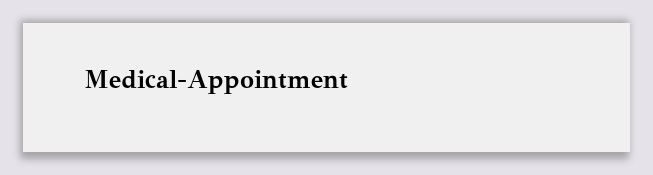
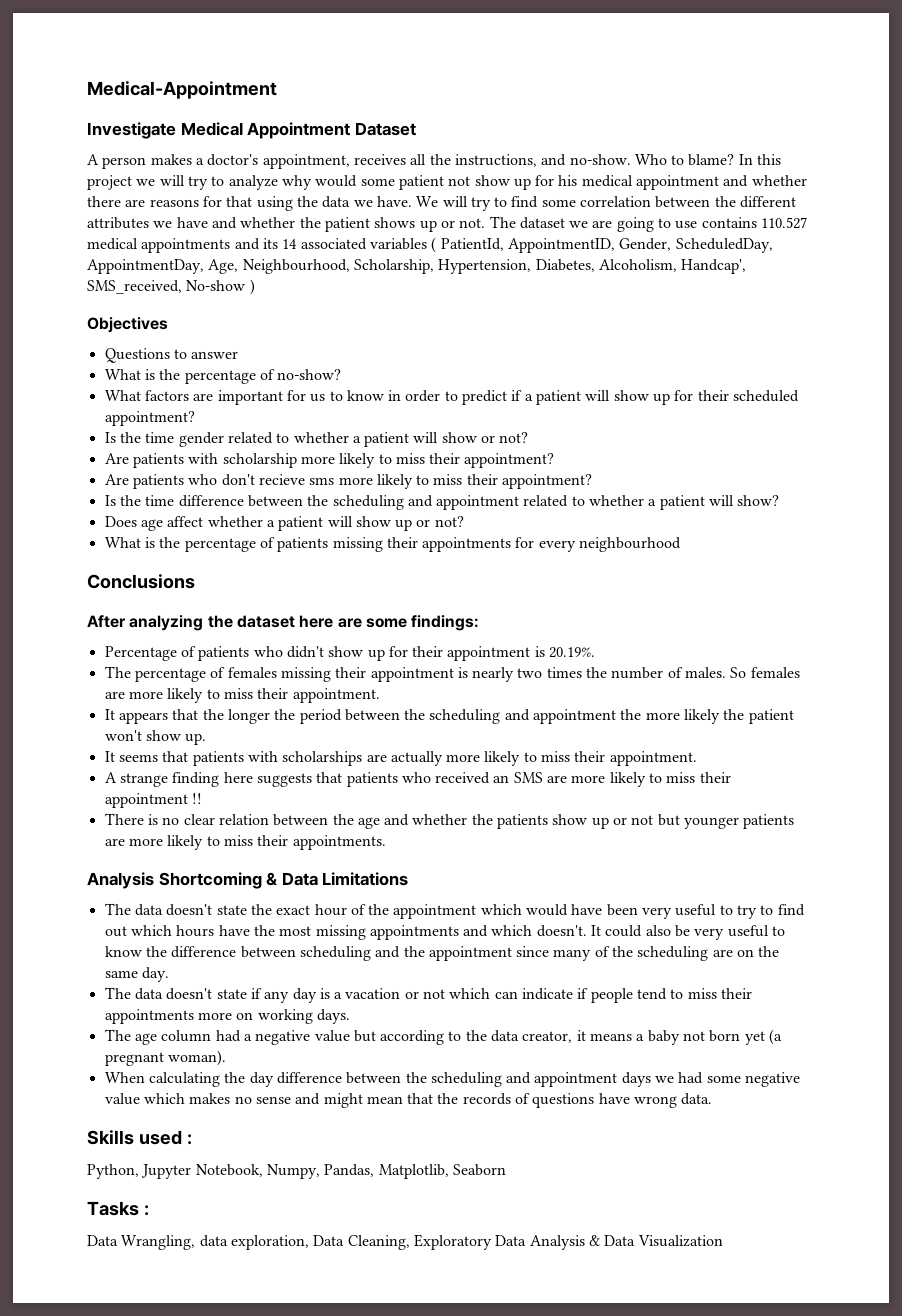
+ Investigate Medical Appointment Dataset
+ A person makes a doctor's appointment, receives all the instructions, and no-show. Who to blame? In this project we will try to analyze why would some patient not show up for his medical appointment and whether there are reasons for that using the data we have. We will try to find some correlation between the different attributes we have and whether the patient shows up or not. The dataset we are going to use contains 110.527 medical appointments and its 14 associated variables ( PatientId, AppointmentID, Gender, ScheduledDay, AppointmentDay, Age, Neighbourhood, Scholarship, Hypertension, Diabetes, Alcoholism, Handcap', SMS_received, No-show )
+ Objectives
+ Questions to answer
+ What is the percentage of no-show?
+ What factors are important for us to know in order to predict if a patient will show up for their scheduled appointment?
+ Is the time gender related to whether a patient will show or not?
+ Are patients with scholarship more likely to miss their appointment?
+ Are patients who don't recieve sms more likely to miss their appointment?
+ Is the time difference between the scheduling and appointment related to whether a patient will show?
+ Does age affect whether a patient will show up or not?
+ What is the percentage of patients missing their appointments for every neighbourhood
+ Conclusions
+ After analyzing the dataset here are some findings:
+ Percentage of patients who didn't show up for their appointment is 20.19%.
+ The percentage of females missing their appointment is nearly two times the number of males. So females are more likely to miss their appointment.
+ It appears that the longer the period between the scheduling and appointment the more likely the patient won't show up.
+ It seems that patients with scholarships are actually more likely to miss their appointment.
+ A strange finding here suggests that patients who received an SMS are more likely to miss their appointment !!
+ There is no clear relation between the age and whether the patients show up or not but younger patients are more likely to miss their appointments.
+ Analysis Shortcoming & Data Limitations
+ The data doesn't state the exact hour of the appointment which would have been very useful to try to find out which hours have the most missing appointments and which doesn't. It could also be very useful to know the difference between scheduling and the appointment since many of the scheduling are on the same day.
+ The data doesn't state if any day is a vacation or not which can indicate if people tend to miss their appointments more on working days.
+ The age column had a negative value but according to the data creator, it means a baby not born yet (a pregnant woman).
+ When calculating the day difference between the scheduling and appointment days we had some negative value which makes no sense and might mean that the records of questions have wrong data.
+ Skills used :
+ Python, Jupyter Notebook, Numpy, Pandas, Matplotlib, Seaborn
+ Tasks :
+ Data Wrangling, data exploration, Data Cleaning, Exploratory Data Analysis & Data Visualization

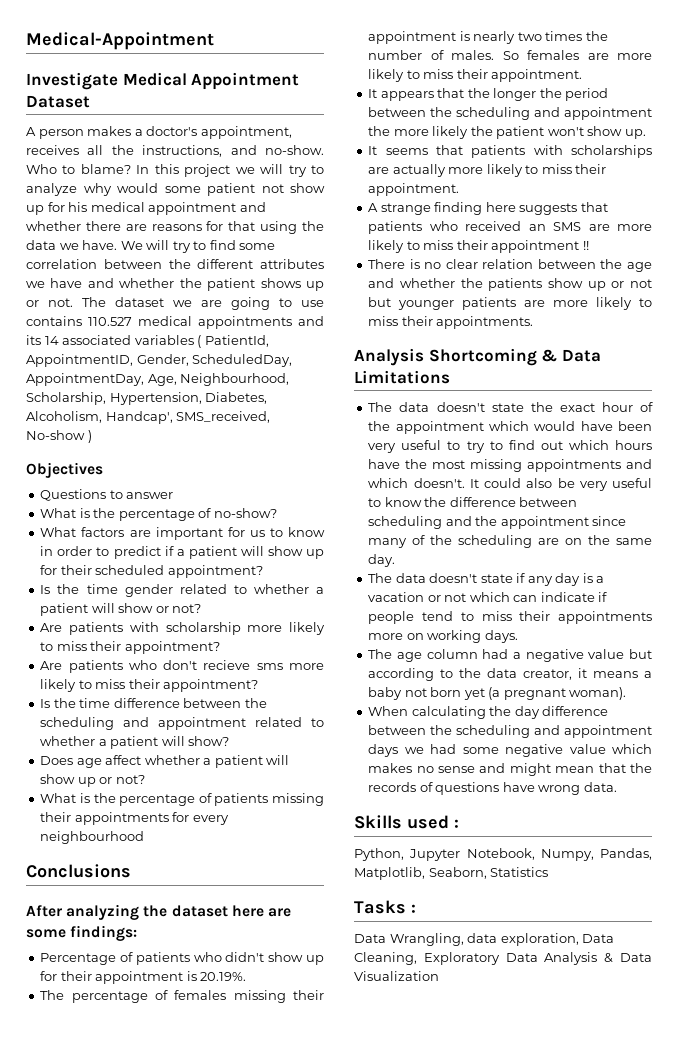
- Python, Jupyter Notebook, Numpy, Pandas, Matplotlib, Seaborn
+ Python, Jupyter Notebook, Numpy, Pandas, Matplotlib, Seaborn, Statistics

